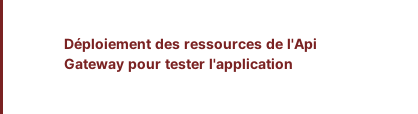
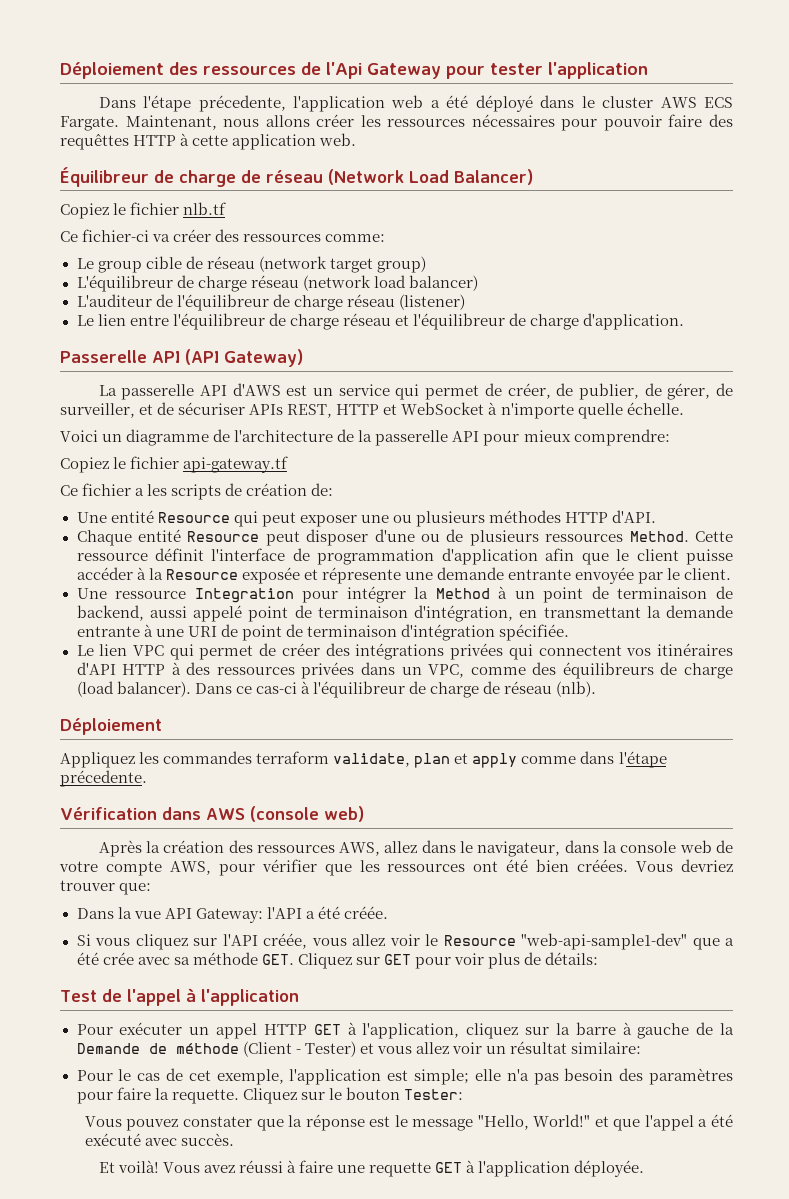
+ Dans l'étape précedente, l'application web a été déployé dans le cluster AWS ECS Fargate. Maintenant, nous allons créer les ressources nécessaires pour pouvoir faire des requêttes HTTP à cette application web.
+ Équilibreur de charge de réseau (Network Load Balancer)
+ Copiez le fichier nlb.tf
+ Ce fichier-ci va créer des ressources comme:
+ Le group cible de réseau (network target group)
+ L'équilibreur de charge réseau (network load balancer)
+ L'auditeur de l'équilibreur de charge réseau (listener)
+ Le lien entre l'équilibreur de charge réseau et l'équilibreur de charge d'application.
+ Passerelle API (API Gateway)
+ La passerelle API d'AWS est un service qui permet de créer, de publier, de gérer, de surveiller, et de sécuriser APIs REST, HTTP et WebSocket à n'importe quelle échelle.
+ Voici un diagramme de l'architecture de la passerelle API pour mieux comprendre:
+ Copiez le fichier api-gateway.tf
+ Ce fichier a les scripts de création de:
+ Une entité Resource qui peut exposer une ou plusieurs méthodes HTTP d'API.
+ Chaque entité Resource peut disposer d'une ou de plusieurs ressources Method. Cette ressource définit l'interface de programmation d'application afin que le client puisse accéder à la Resource exposée et répresente une demande entrante envoyée par le client.
+ Une ressource Integration pour intégrer la Method à un point de terminaison de backend, aussi appelé point de terminaison d'intégration, en transmettant la demande entrante à une URI de point de terminaison d'intégration spécifiée.
+ Le lien VPC qui permet de créer des intégrations privées qui connectent vos itinéraires d'API HTTP à des ressources privées dans un VPC, comme des équilibreurs de charge (load balancer). Dans ce cas-ci à l'équilibreur de charge de réseau (nlb).
+ Déploiement
+ Appliquez les commandes terraform validate, plan et apply comme dans l'étape précedente.
+ Vérification dans AWS (console web)
+ Après la création des ressources AWS, allez dans le navigateur, dans la console web de votre compte AWS, pour vérifier que les ressources ont été bien créées. Vous devriez trouver que:
+ Dans la vue API Gateway: l'API a été créée.
+ Si vous cliquez sur l'API créée, vous allez voir le Resource "web-api-sample1-dev" que a été crée avec sa méthode GET. Cliquez sur GET pour voir plus de détails:
+ Test de l'appel à l'application
+ Pour exécuter un appel HTTP GET à l'application, cliquez sur la barre à gauche de la Demande de méthode (Client - Tester) et vous allez voir un résultat similaire:
+ Pour le cas de cet exemple, l'application est simple; elle n'a pas besoin des paramètres pour faire la requette. Cliquez sur le bouton Tester:
+ Vous pouvez constater que la réponse est le message "Hello, World!" et que l'appel a été exécuté avec succès.
+ Et voilà! Vous avez réussi à faire une requette GET à l'application déployée.

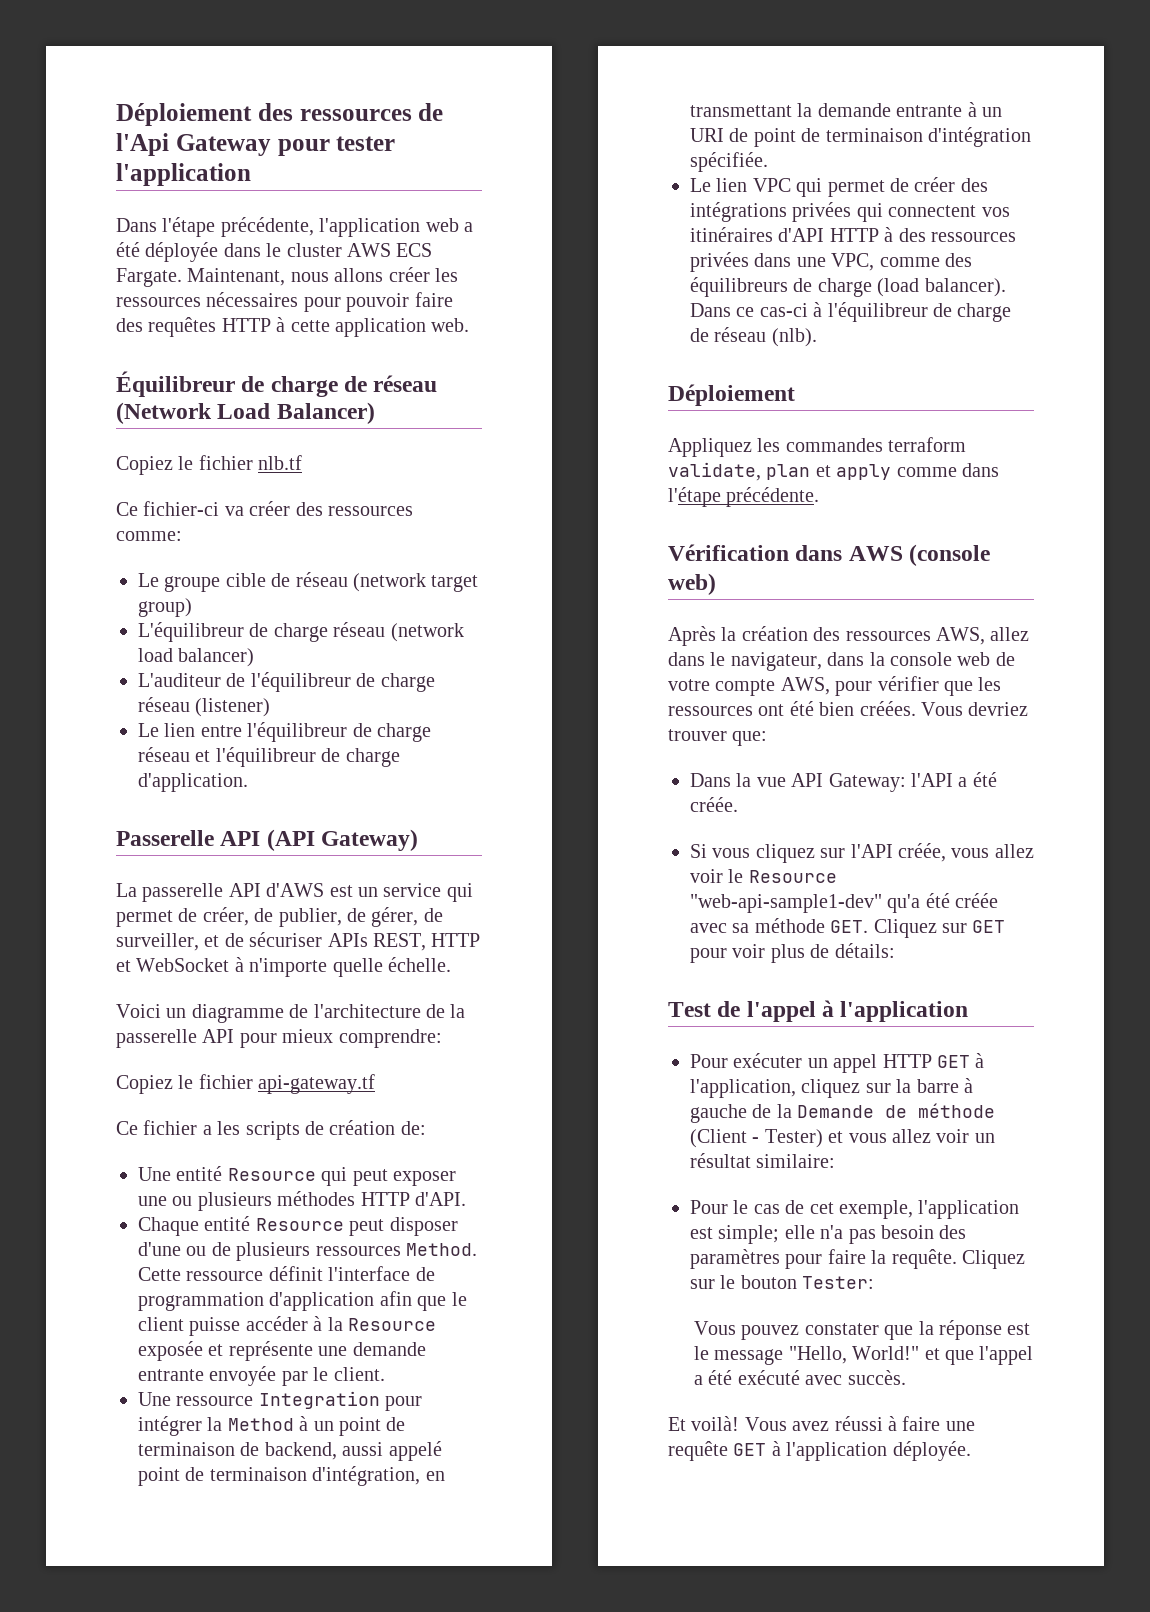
- Dans l'étape précedente, l'application web a été déployé dans le cluster AWS ECS Fargate.
+ Dans l'étape précédente, l'application web a été déployée dans le cluster AWS ECS Fargate.
- Maintenant, nous allons créer les ressources nécessaires pour pouvoir faire des requêttes HTTP à cette application web.
+ Maintenant, nous allons créer les ressources nécessaires pour pouvoir faire des requêtes HTTP à cette application web.
- Le group cible de réseau (network target group)
+ Le groupe cible de réseau (network target group)
- Cette ressource définit l'interface de programmation d'application afin que le client puisse accéder à la Resource exposée et répresente une demande entrante envoyée par le client.
+ Cette ressource définit l'interface de programmation d'application afin que le client puisse accéder à la Resource exposée et représente une demande entrante envoyée par le client.
- Une ressource Integration pour intégrer la Method à un point de terminaison de backend, aussi appelé point de terminaison d'intégration, en transmettant la demande entrante à une URI de point de terminaison d'intégration spécifiée.
+ Une ressource Integration pour intégrer la Method à un point de terminaison de backend, aussi appelé point de terminaison d'intégration, en transmettant la demande entrante à un URI de point de terminaison d'intégration spécifiée.
- Le lien VPC qui permet de créer des intégrations privées qui connectent vos itinéraires d'API HTTP à des ressources privées dans un VPC, comme des équilibreurs de charge (load balancer).
+ Le lien VPC qui permet de créer des intégrations privées qui connectent vos itinéraires d'API HTTP à des ressources privées dans une VPC, comme des équilibreurs de charge (load balancer).
- Appliquez les commandes terraform validate, plan et apply comme dans l'étape précedente.
+ Appliquez les commandes terraform validate, plan et apply comme dans l'étape précédente.
- Si vous cliquez sur l'API créée, vous allez voir le Resource "web-api-sample1-dev" que a été crée avec sa méthode GET. Cliquez sur GET pour voir plus de détails:
+ Si vous cliquez sur l'API créée, vous allez voir le Resource "web-api-sample1-dev" qu'a été créée avec sa méthode GET. Cliquez sur GET pour voir plus de détails:
- Pour le cas de cet exemple, l'application est simple; elle n'a pas besoin des paramètres pour faire la requette.
+ Pour le cas de cet exemple, l'application est simple; elle n'a pas besoin des paramètres pour faire la requête.
- Vous avez réussi à faire une requette GET à l'application déployée.
+ Vous avez réussi à faire une requête GET à l'application déployée.

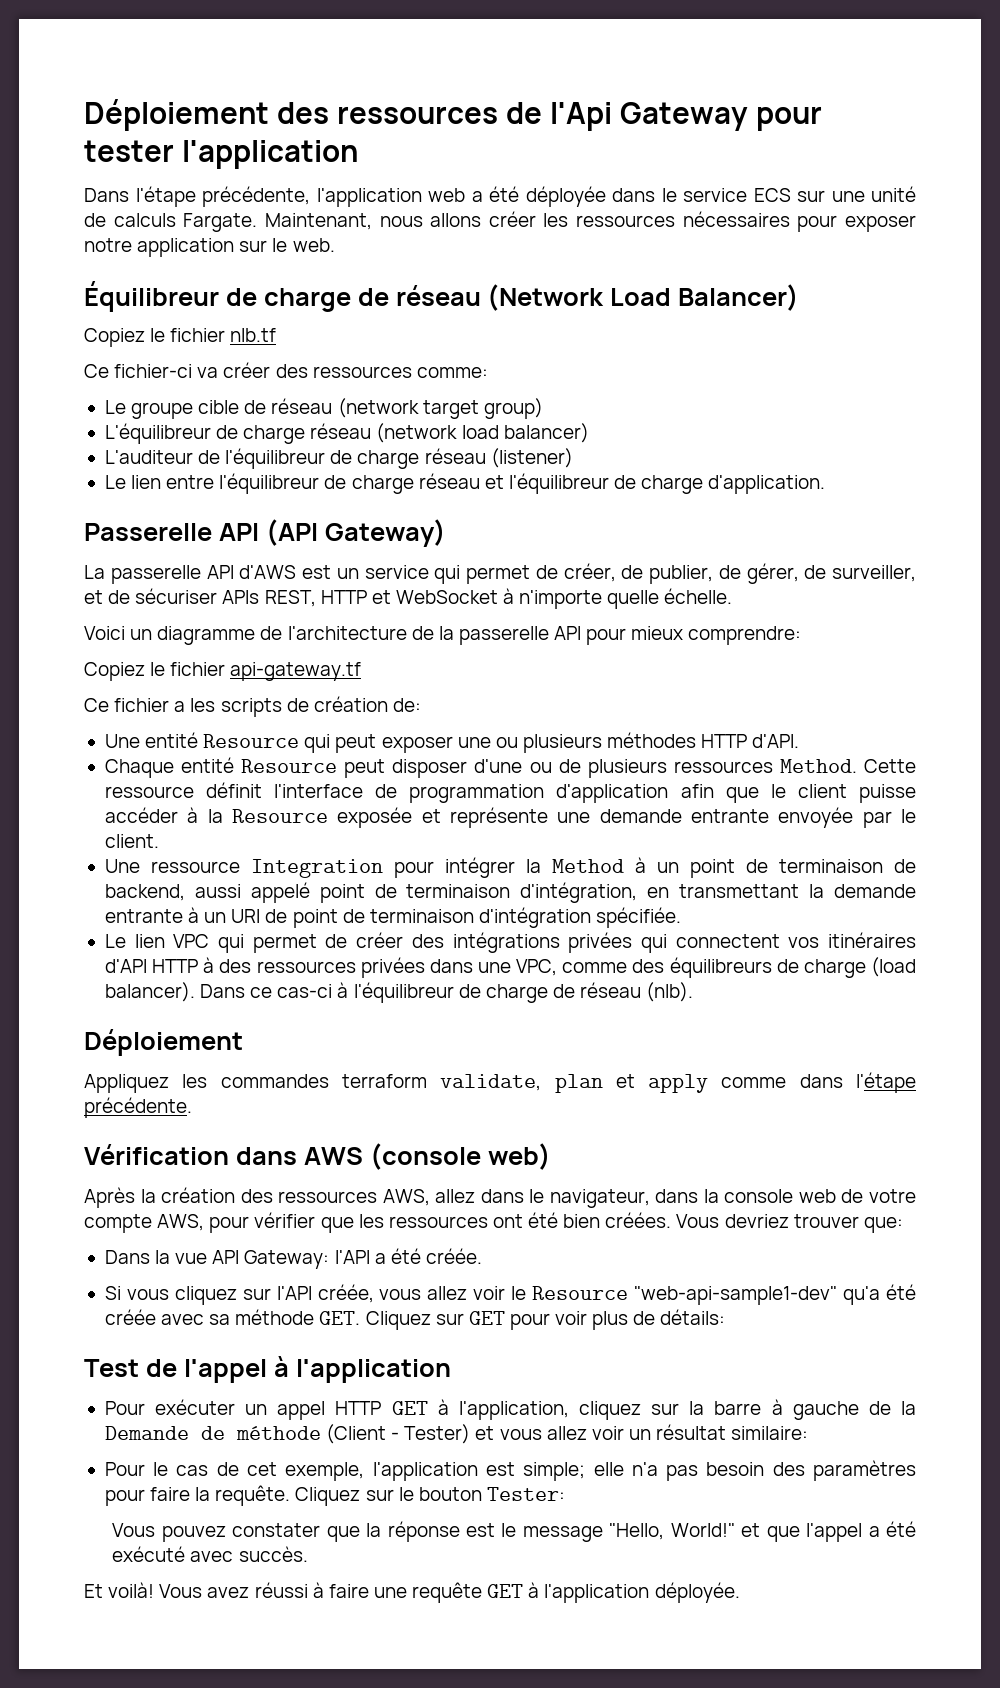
- Dans l'étape précédente, l'application web a été déployée dans le cluster AWS ECS Fargate.
+ Dans l'étape précédente, l'application web a été déployée dans le service ECS sur une unité de calculs Fargate.
- Maintenant, nous allons créer les ressources nécessaires pour pouvoir faire des requêtes HTTP à cette application web.
+ Maintenant, nous allons créer les ressources nécessaires pour exposer notre application sur le web.

